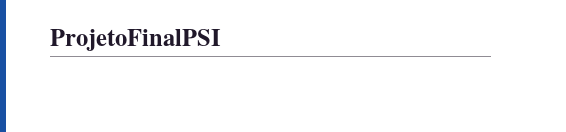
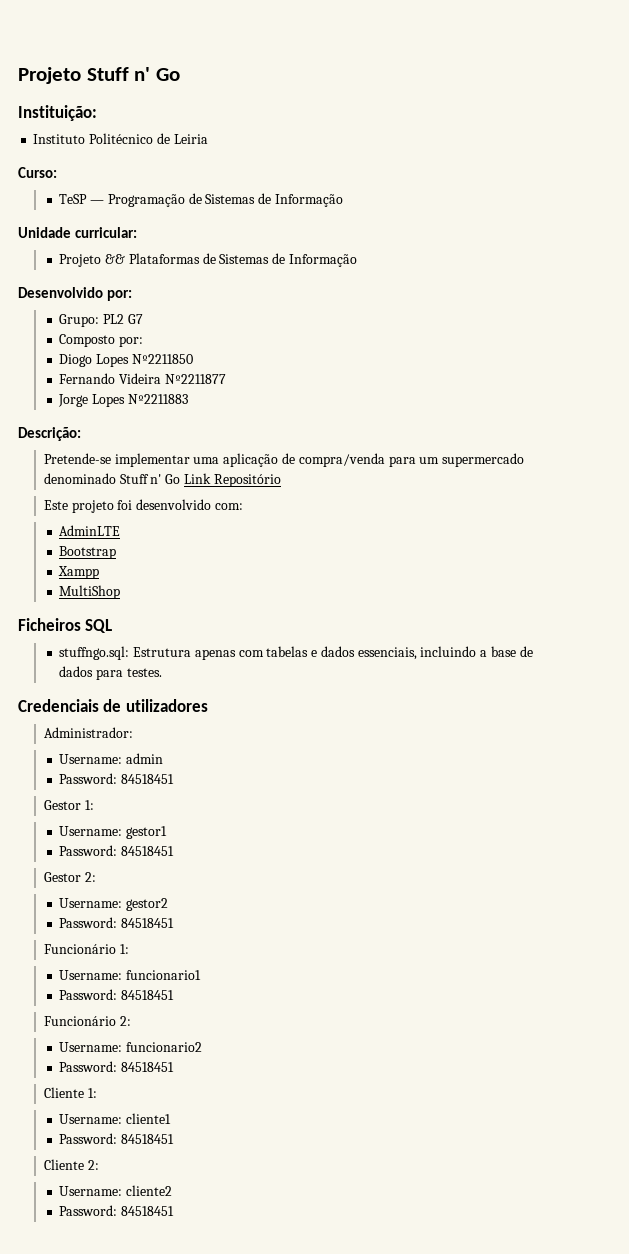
- ProjetoFinalPSI
+ Projeto Stuff n' Go
+ Instituição:
+ Instituto Politécnico de Leiria
+ Curso:
+ TeSP — Programação de Sistemas de Informação
+ Unidade curricular:
+ Projeto && Plataformas de Sistemas de Informação
+ Desenvolvido por:
+ Grupo: PL2 G7
+ Composto por:
+ Diogo Lopes Nº2211850
+ Fernando Videira Nº2211877
+ Jorge Lopes Nº2211883
+ Descrição:
+ Pretende-se implementar uma aplicação de compra/venda para um supermercado denominado Stuff n' Go Link Repositório
+ Este projeto foi desenvolvido com:
+ AdminLTE
+ Bootstrap
+ Xampp
+ MultiShop
+ Ficheiros SQL
+ stuffngo.sql: Estrutura apenas com tabelas e dados essenciais, incluindo a base de dados para testes.
+ Credenciais de utilizadores
+ Administrador:
+ Username: admin
+ Password: 84518451
+ Gestor 1:
+ Username: gestor1
+ Password: 84518451
+ Gestor 2:
+ Username: gestor2
+ Password: 84518451
+ Funcionário 1:
+ Username: funcionario1
+ Password: 84518451
+ Funcionário 2:
+ Username: funcionario2
+ Password: 84518451
+ Cliente 1:
+ Username: cliente1
+ Password: 84518451
+ Cliente 2:
+ Username: cliente2
+ Password: 84518451

